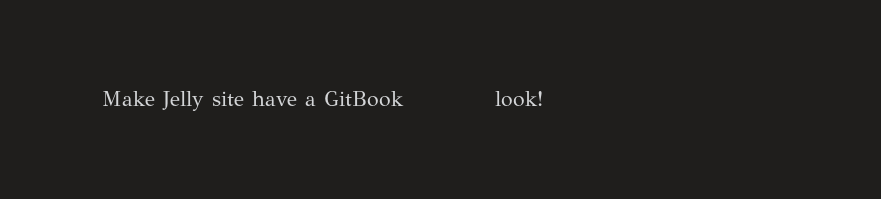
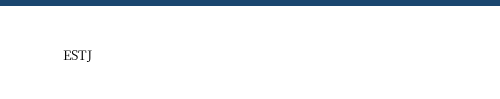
- Make Jelly site have a GitBook look!
+ ESTJ

